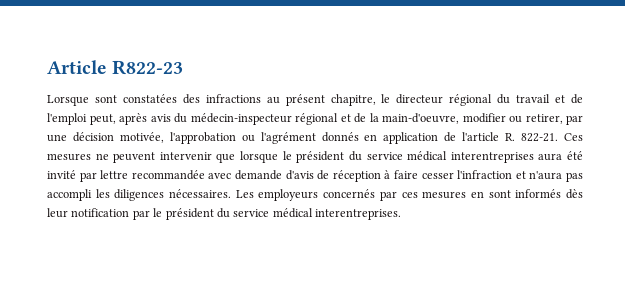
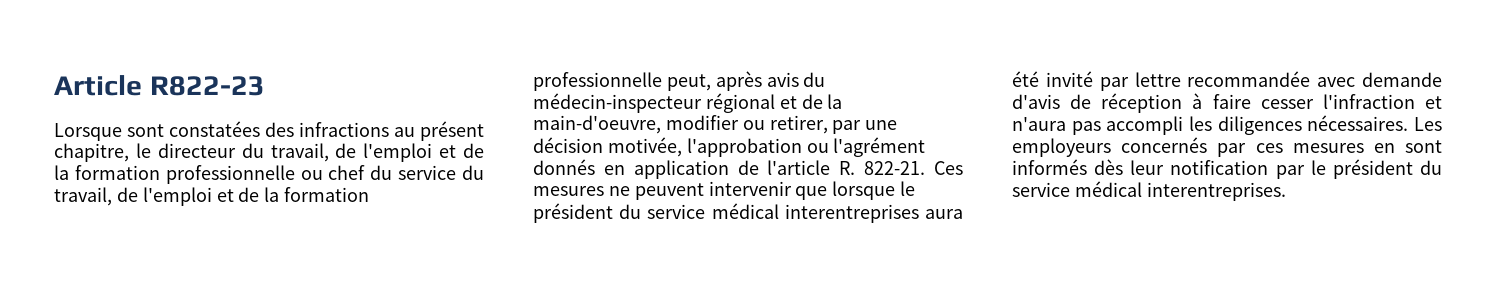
- Lorsque sont constatées des infractions au présent chapitre, le directeur régional du travail et de l'emploi peut, après avis du médecin-inspecteur régional et de la main-d'oeuvre, modifier ou retirer, par une décision motivée, l'approbation ou l'agrément donnés en application de l'article R. 822-21.
+ Lorsque sont constatées des infractions au présent chapitre, le directeur du travail, de l'emploi et de la formation professionnelle ou chef du service du travail, de l'emploi et de la formation professionnelle peut, après avis du médecin-inspecteur régional et de la main-d'oeuvre, modifier ou retirer, par une décision motivée, l'approbation ou l'agrément donnés en application de l'article R. 822-21.

